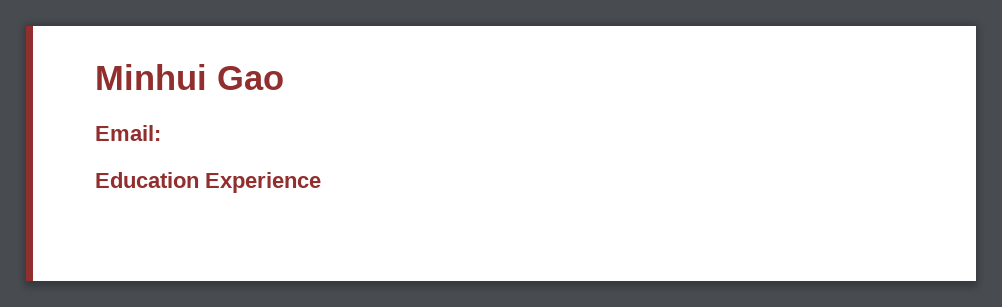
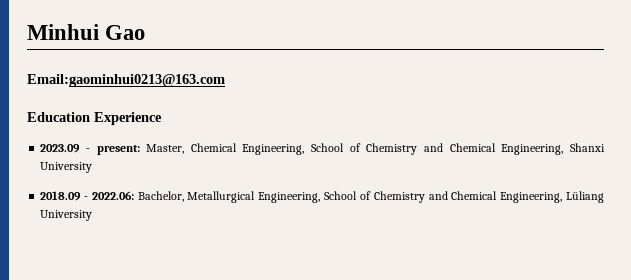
- Email:
+ Email:gaominhui0213@163.com
+ 2023.09 - present: Master, Chemical Engineering, School of Chemistry and Chemical Engineering, Shanxi University
+ 2018.09 - 2022.06: Bachelor, Metallurgical Engineering, School of Chemistry and Chemical Engineering, Lüliang University

